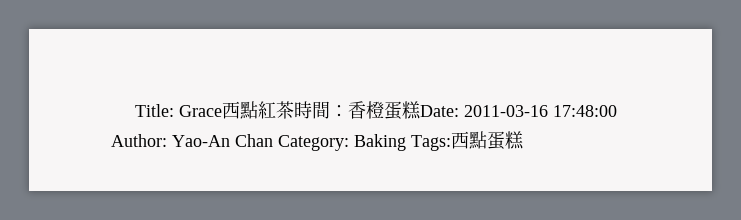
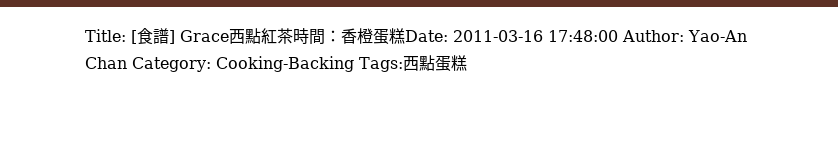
- Title: Grace西點紅茶時間：香橙蛋糕Date: 2011-03-16 17:48:00 Author: Yao-An Chan Category: Baking Tags:西點蛋糕
+ Title: [食譜] Grace西點紅茶時間：香橙蛋糕Date: 2011-03-16 17:48:00 Author: Yao-An Chan Category: Cooking-Backing Tags:西點蛋糕

